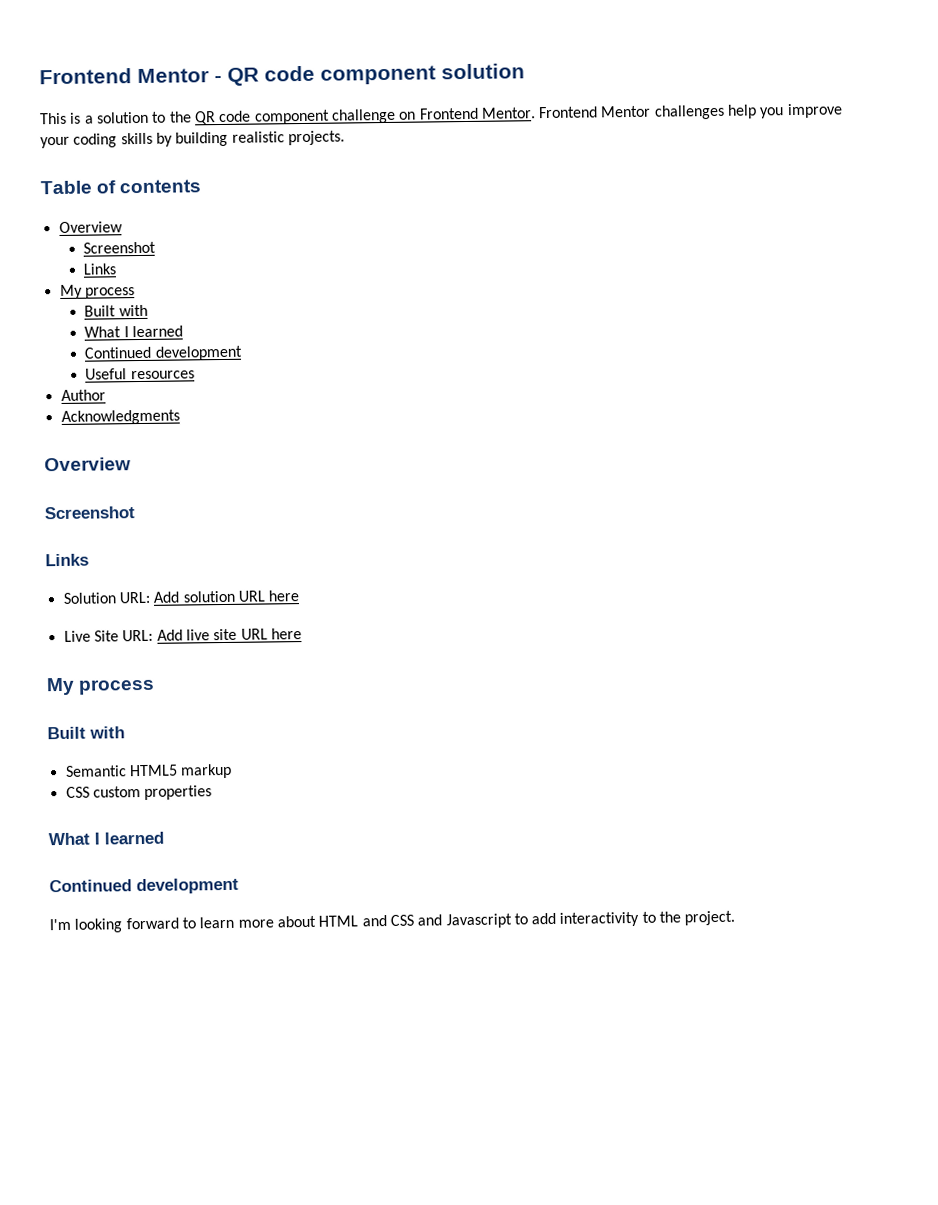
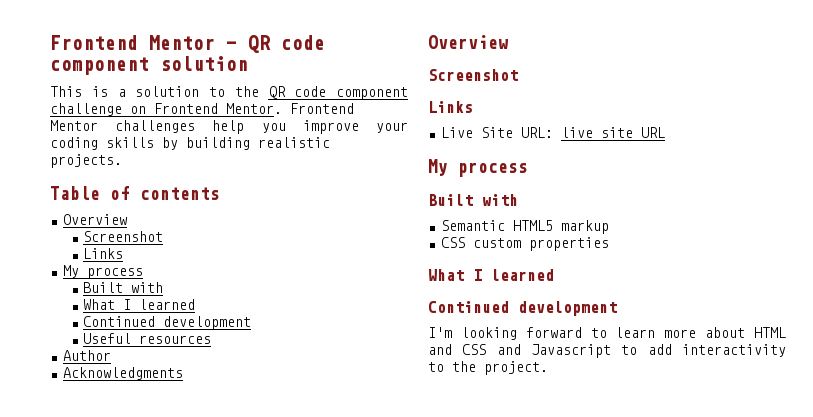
- Solution URL: Add solution URL here
- Live Site URL: Add live site URL here
+ Live Site URL: live site URL

